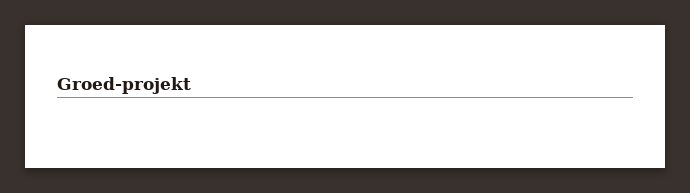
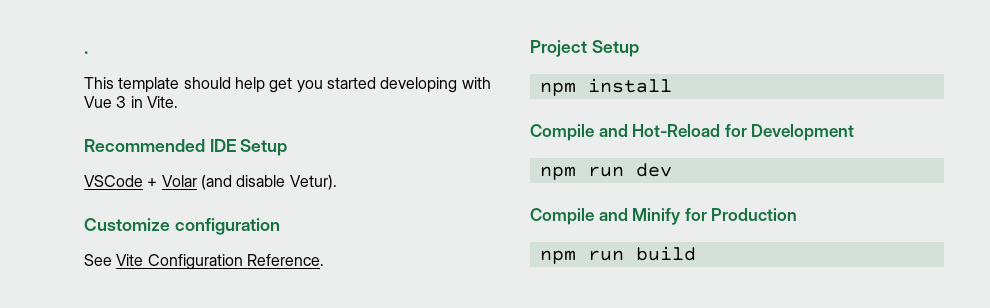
- Groed-projekt
+ .
+ This template should help get you started developing with Vue 3 in Vite.
+ Recommended IDE Setup
+ VSCode + Volar (and disable Vetur).
+ Customize configuration
+ See Vite Configuration Reference.
+ Project Setup
+ npm install
+ Compile and Hot-Reload for Development
+ npm run dev
+ Compile and Minify for Production
+ npm run build

